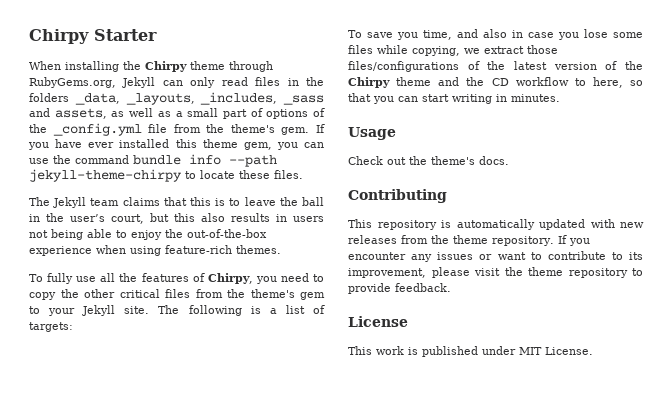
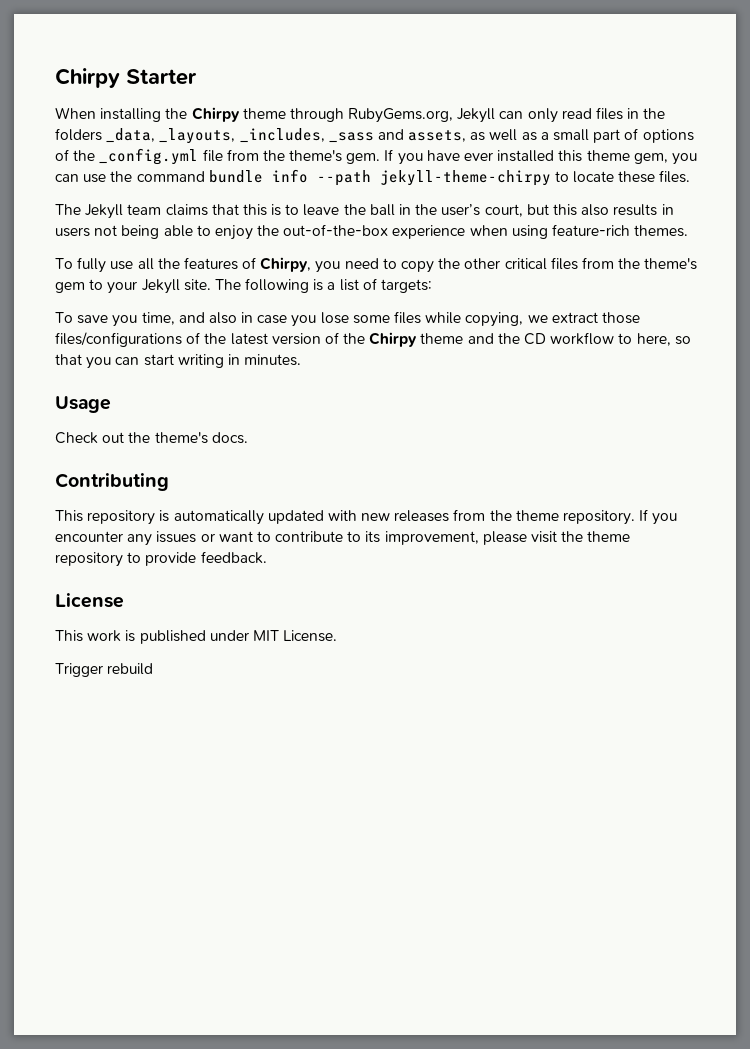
+ Trigger rebuild

